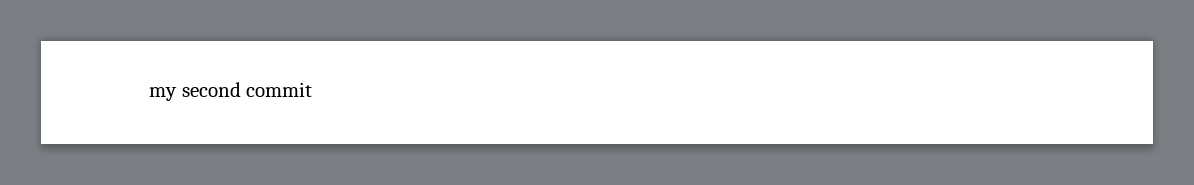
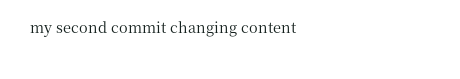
- my second commit
+ my second commit changing content

